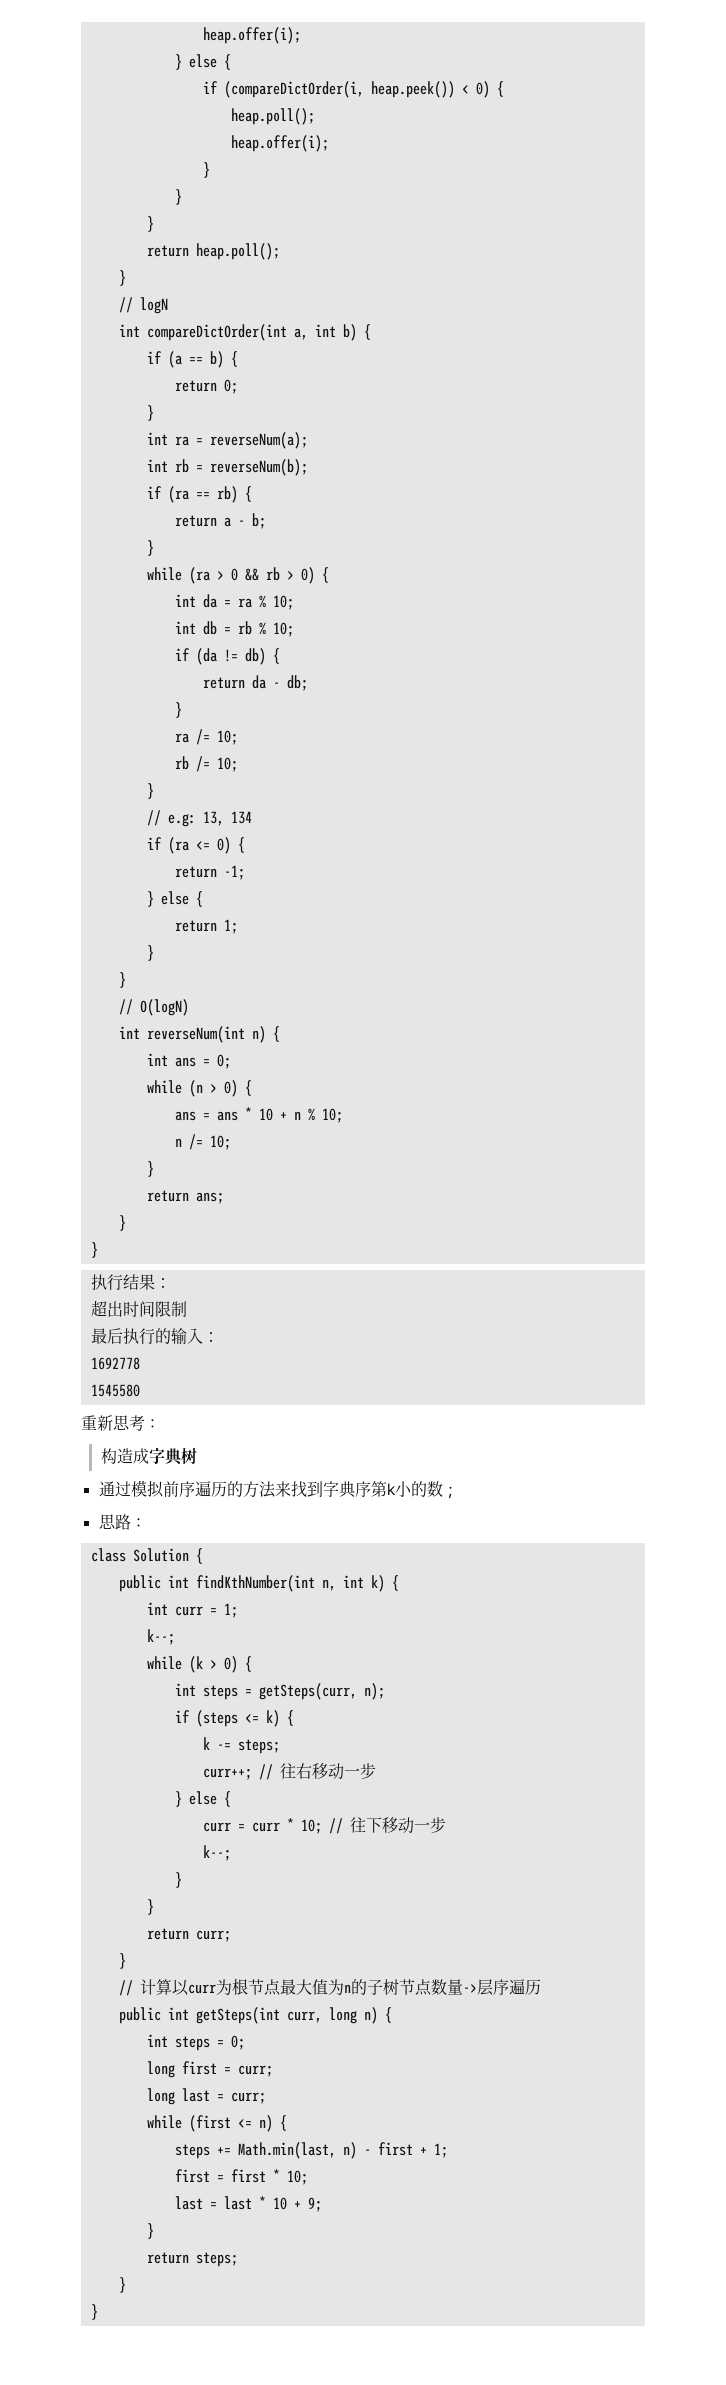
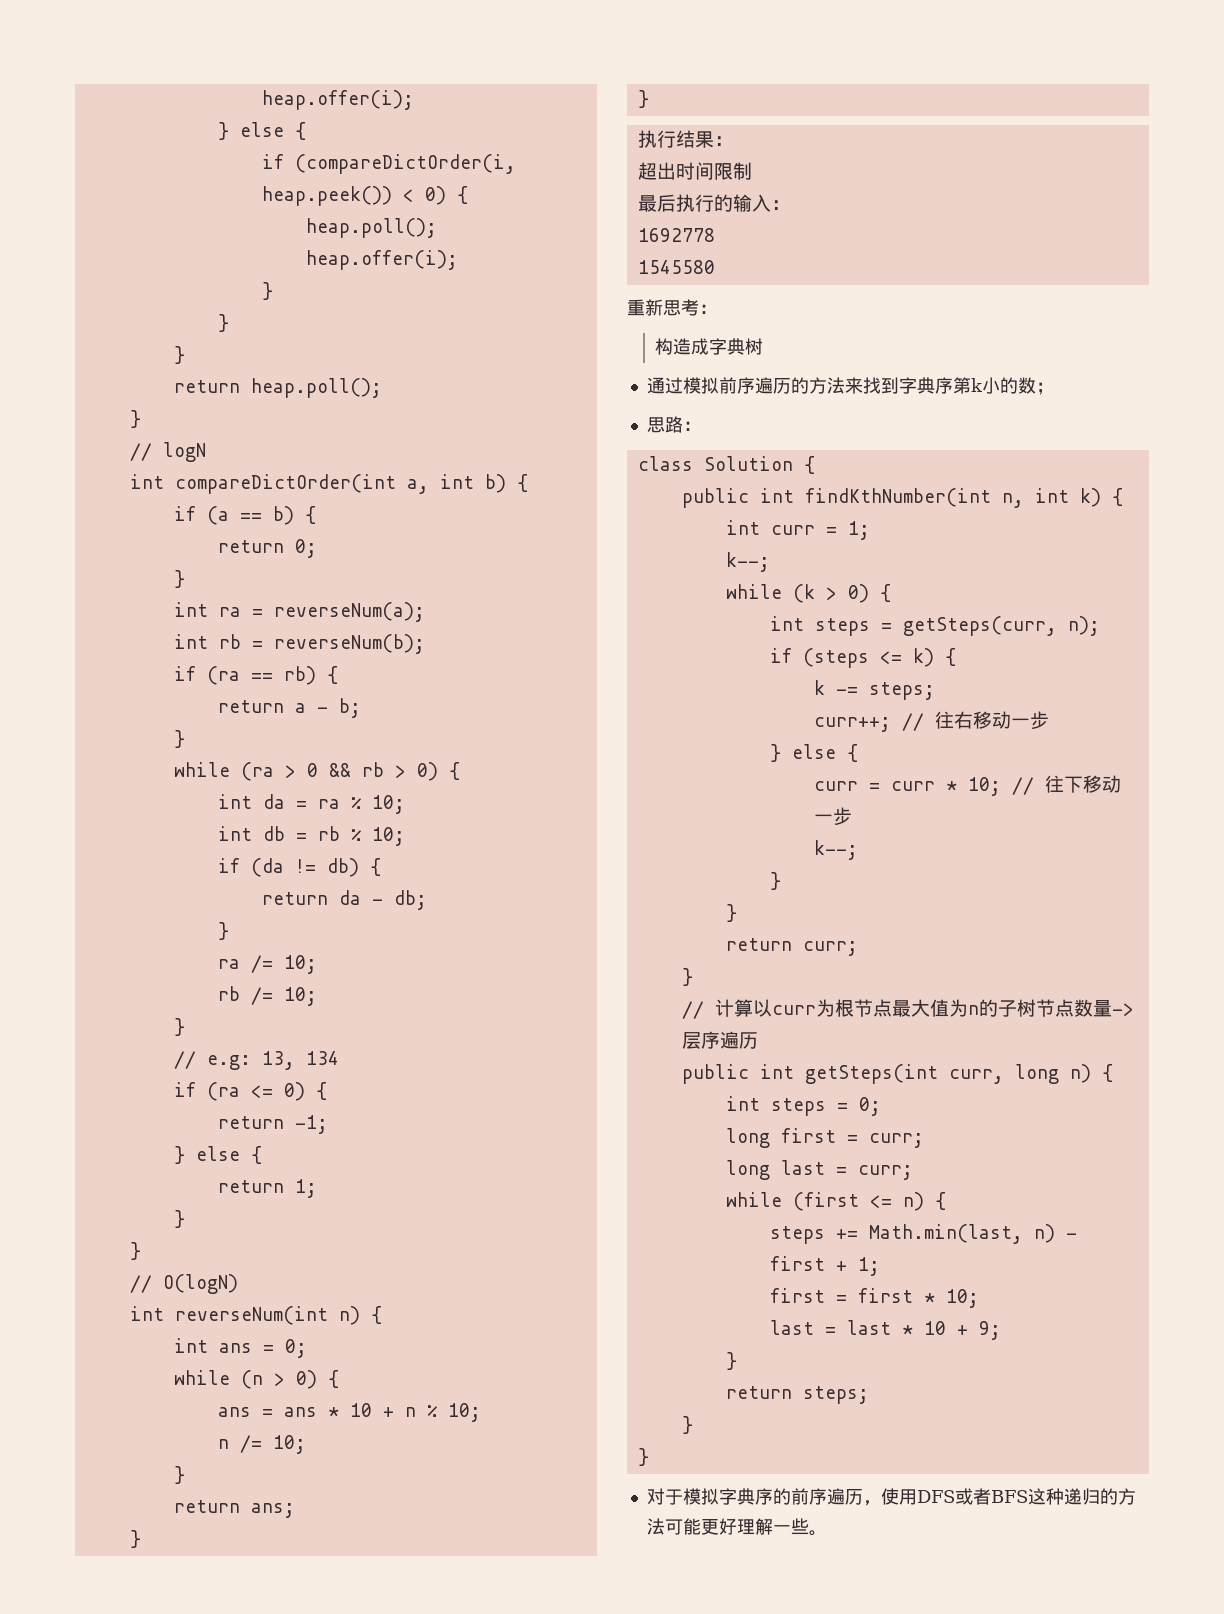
+ 对于模拟字典序的前序遍历，使用DFS或者BFS这种递归的方法可能更好理解一些。

